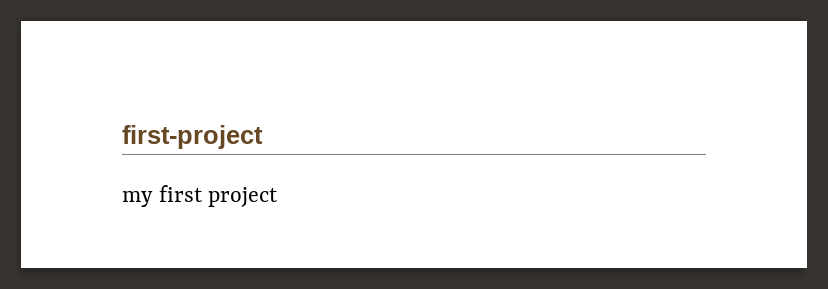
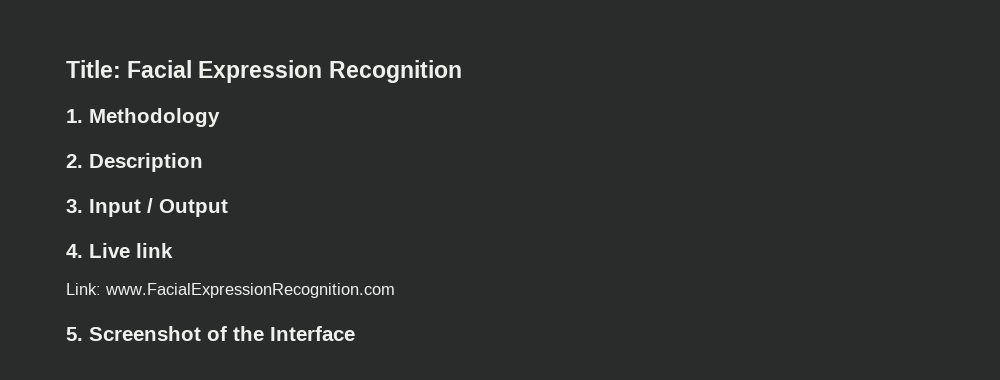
- first-project
- my first project
+ Title: Facial Expression Recognition
+ 1. Methodology
+ 2. Description
+ 3. Input / Output
+ 4. Live link
+ Link: www.FacialExpressionRecognition.com
+ 5. Screenshot of the Interface

